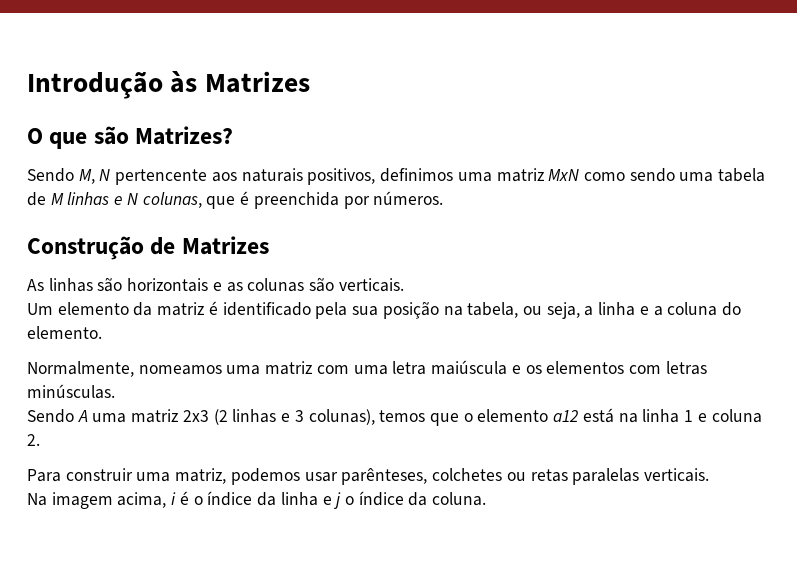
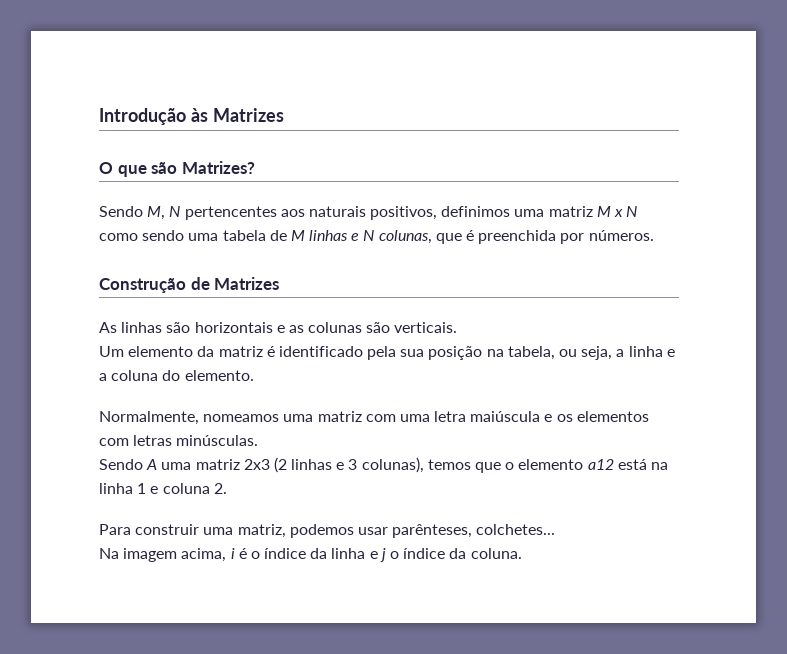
- Sendo M, N pertencente aos naturais positivos, definimos uma matriz MxN como sendo uma tabela de M linhas e N colunas, que é preenchida por números.
+ Sendo M, N pertencentes aos naturais positivos, definimos uma matriz M x N como sendo uma tabela de M linhas e N colunas, que é preenchida por números.
- Para construir uma matriz, podemos usar parênteses, colchetes ou retas paralelas verticais.
+ Para construir uma matriz, podemos usar parênteses, colchetes...

